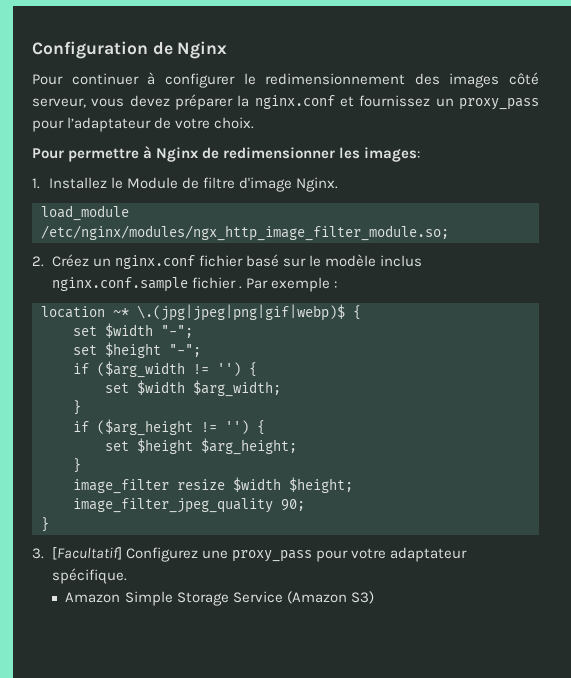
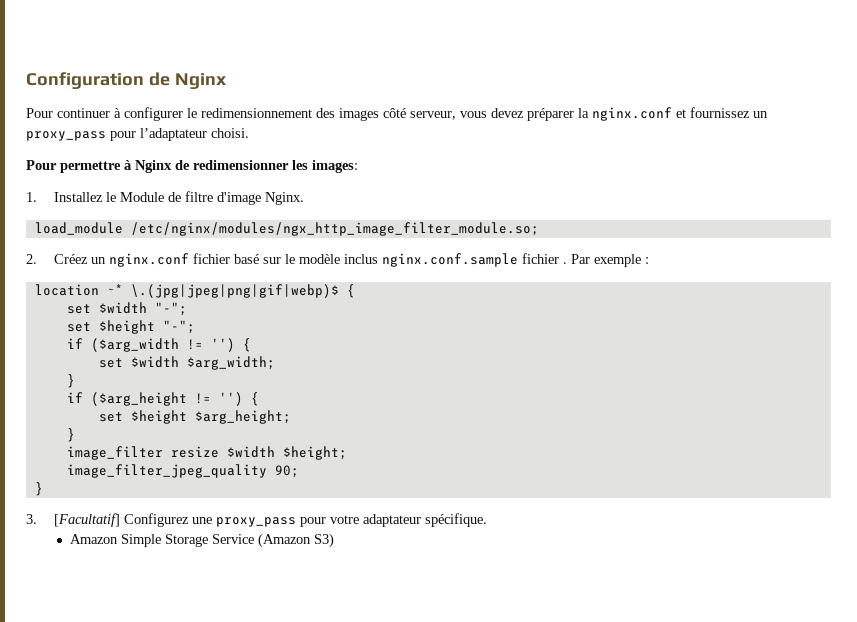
- Pour continuer à configurer le redimensionnement des images côté serveur, vous devez préparer la nginx.conf et fournissez un proxy_pass pour l’adaptateur de votre choix.
+ Pour continuer à configurer le redimensionnement des images côté serveur, vous devez préparer la nginx.conf et fournissez un proxy_pass pour l’adaptateur choisi.

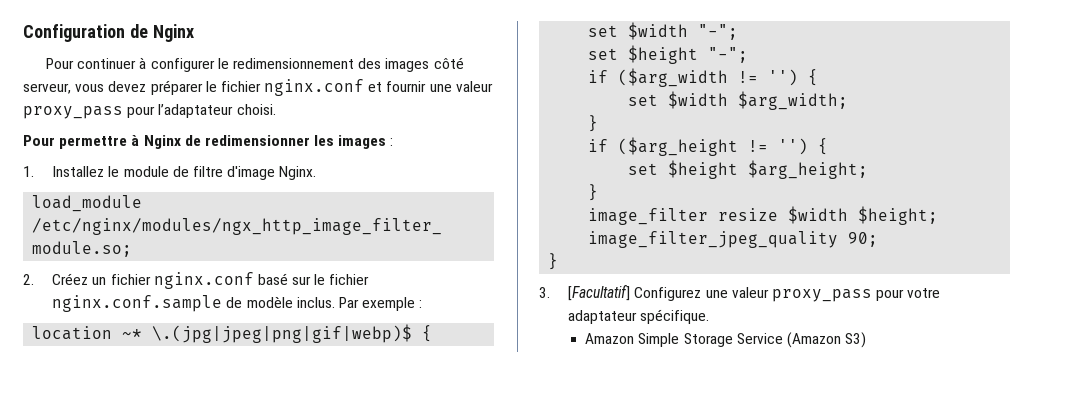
- Pour continuer à configurer le redimensionnement des images côté serveur, vous devez préparer la nginx.conf et fournissez un proxy_pass pour l’adaptateur choisi.
+ Pour continuer à configurer le redimensionnement des images côté serveur, vous devez préparer le fichier nginx.conf et fournir une valeur proxy_pass pour l’adaptateur choisi.
- Pour permettre à Nginx de redimensionner les images:
+ Pour permettre à Nginx de redimensionner les images :
- 1. Installez le Module de filtre d'image Nginx.
+ 1. Installez le module de filtre d'image Nginx.
- 2. Créez un nginx.conf fichier basé sur le modèle inclus nginx.conf.sample fichier .
+ 2. Créez un fichier nginx.conf basé sur le fichier nginx.conf.sample de modèle inclus.
- 3. [Facultatif] Configurez une proxy_pass pour votre adaptateur spécifique.
+ 3. [Facultatif] Configurez une valeur proxy_pass pour votre adaptateur spécifique.

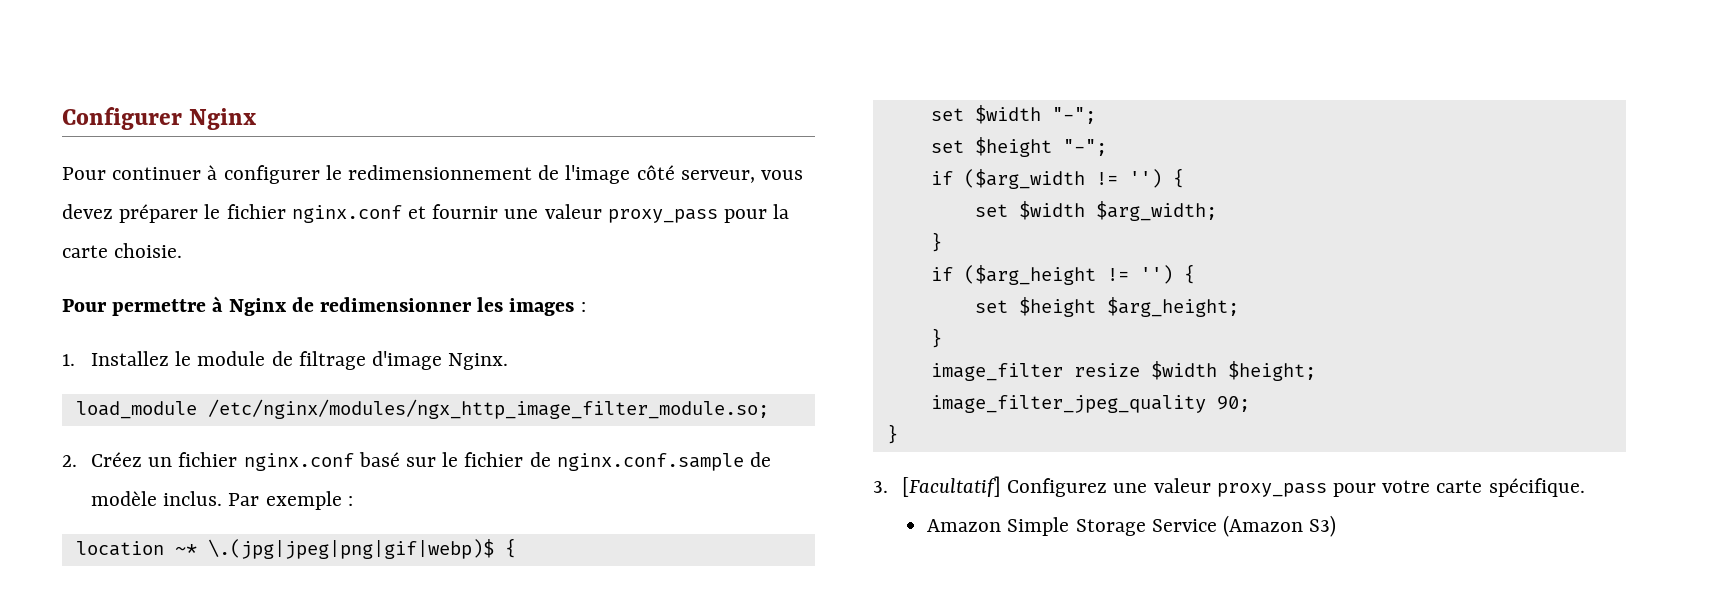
- Configuration de Nginx
+ Configurer Nginx
- Pour continuer à configurer le redimensionnement des images côté serveur, vous devez préparer le fichier nginx.conf et fournir une valeur proxy_pass pour l’adaptateur choisi.
+ Pour continuer à configurer le redimensionnement de l'image côté serveur, vous devez préparer le fichier nginx.conf et fournir une valeur proxy_pass pour la carte choisie.
- 1. Installez le module de filtre d'image Nginx.
+ 1. Installez le module de filtrage d'image Nginx.
- 2. Créez un fichier nginx.conf basé sur le fichier nginx.conf.sample de modèle inclus.
+ 2. Créez un fichier nginx.conf basé sur le fichier de nginx.conf.sample de modèle inclus.
- 3. [Facultatif] Configurez une valeur proxy_pass pour votre adaptateur spécifique.
+ 3. [Facultatif] Configurez une valeur proxy_pass pour votre carte spécifique.

